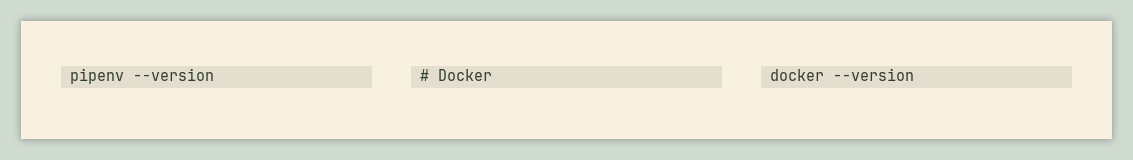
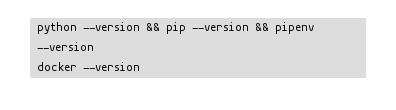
- pipenv --version
+ python --version && pip --version && pipenv --version
- # Docker

